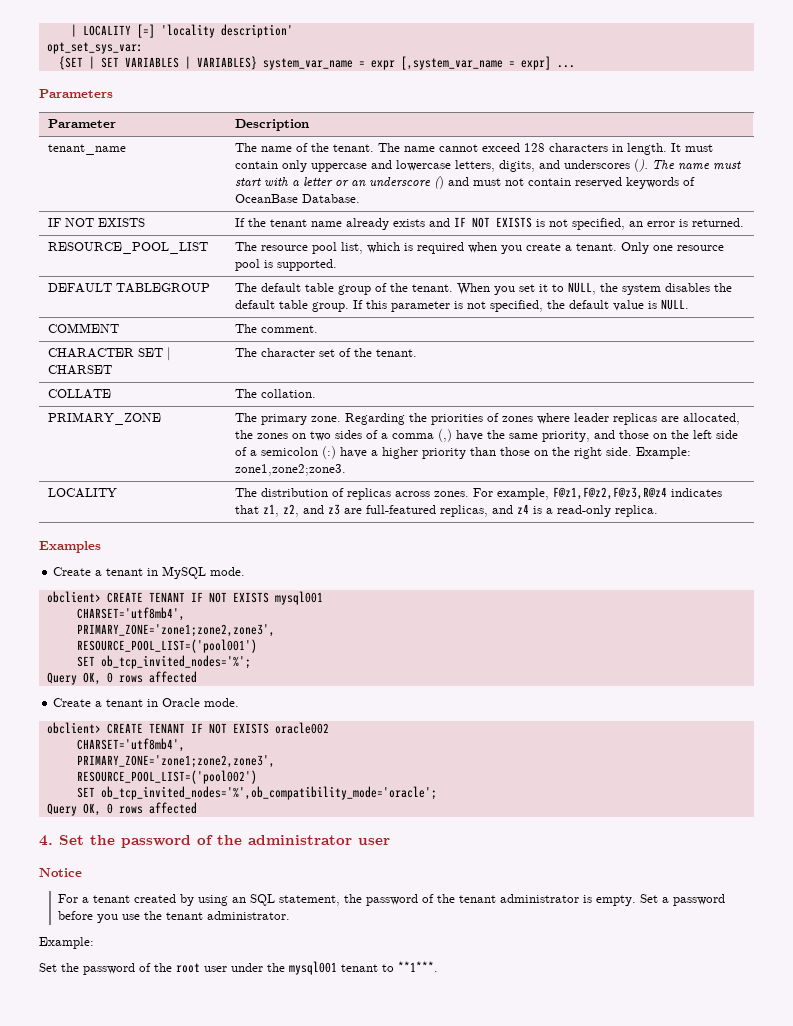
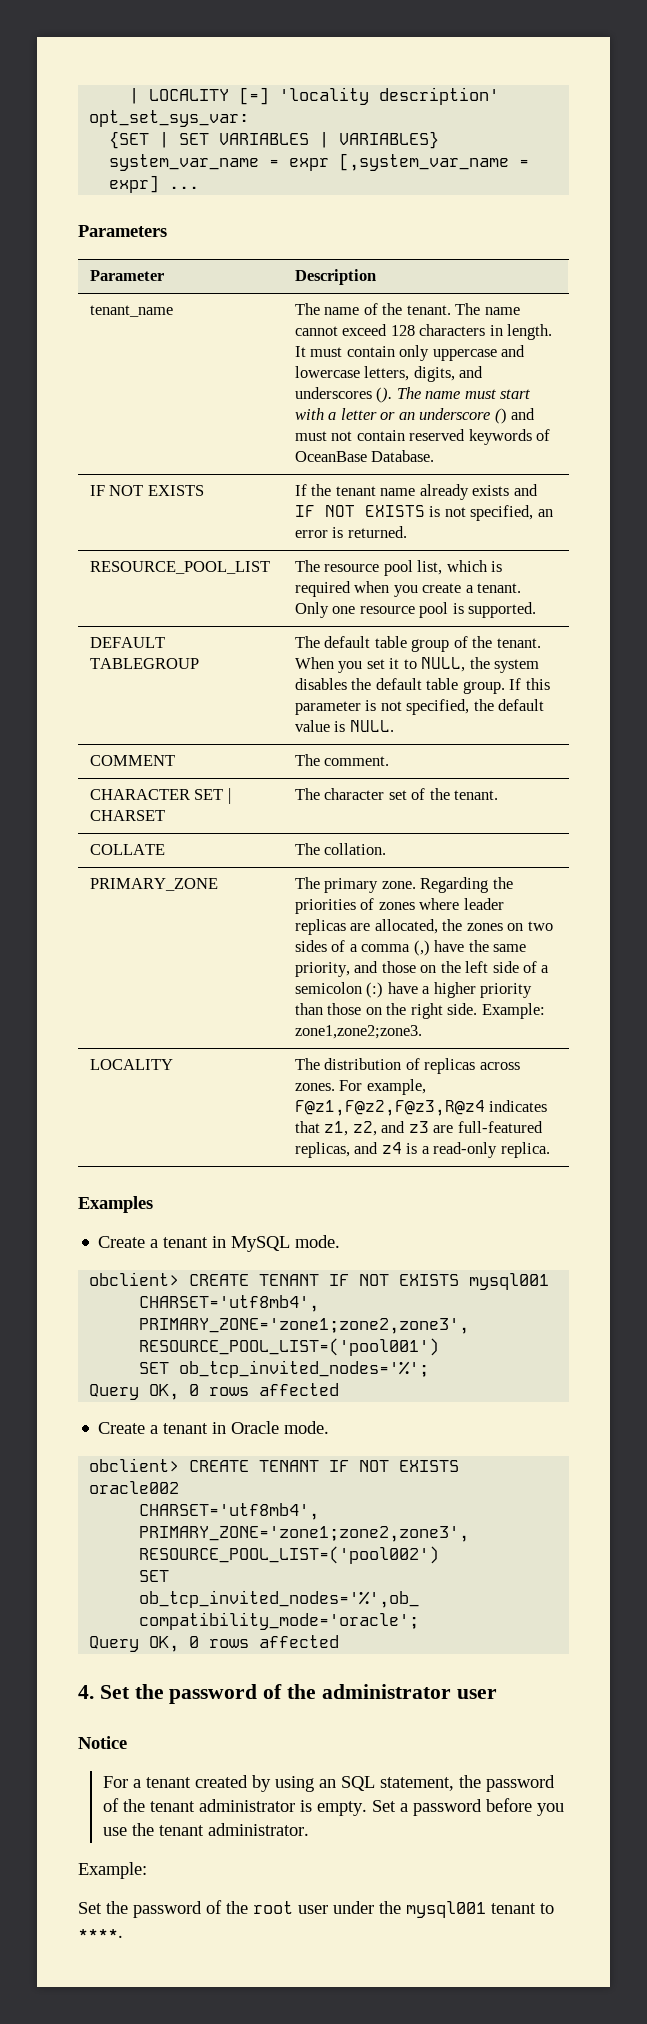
- Set the password of the root user under the mysql001 tenant to **1***.
+ Set the password of the root user under the mysql001 tenant to ****.

